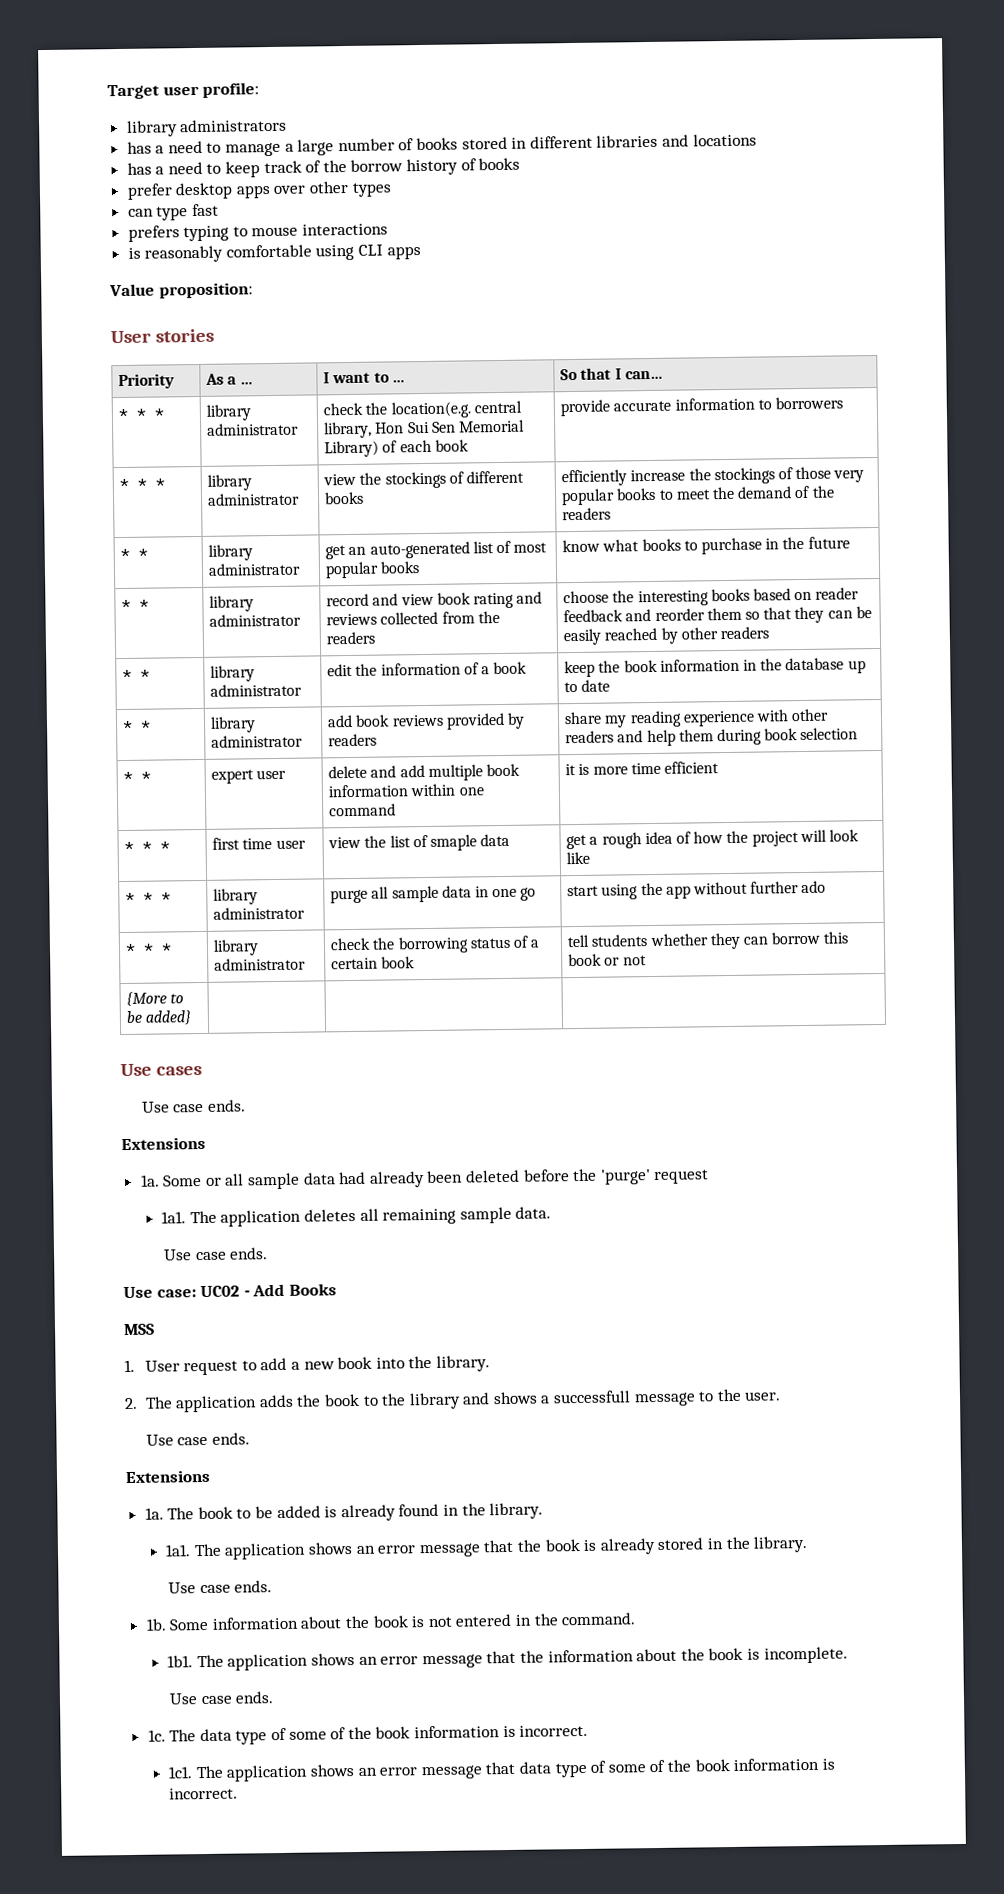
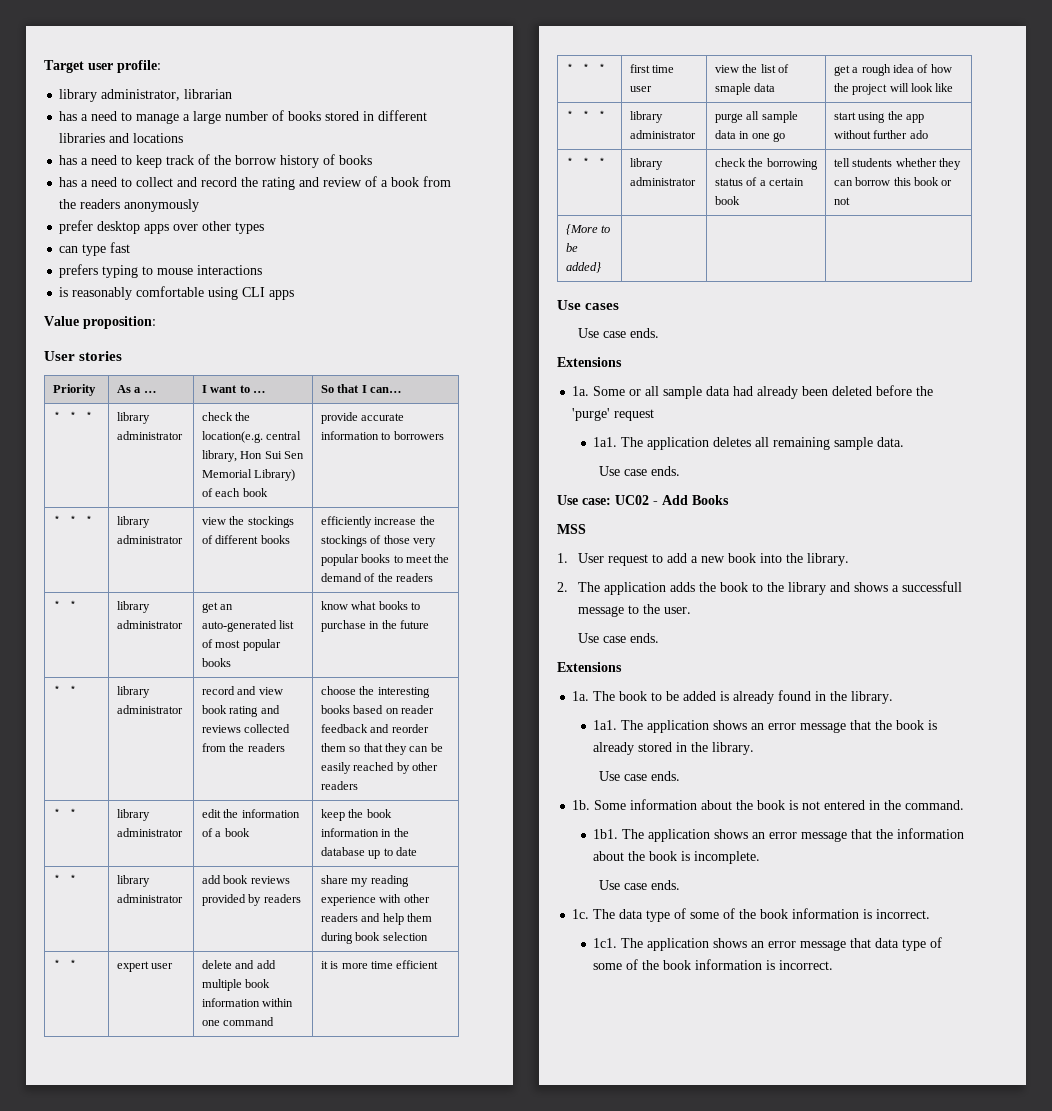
- library administrators
+ library administrator, librarian
+ has a need to collect and record the rating and review of a book from the readers anonymously

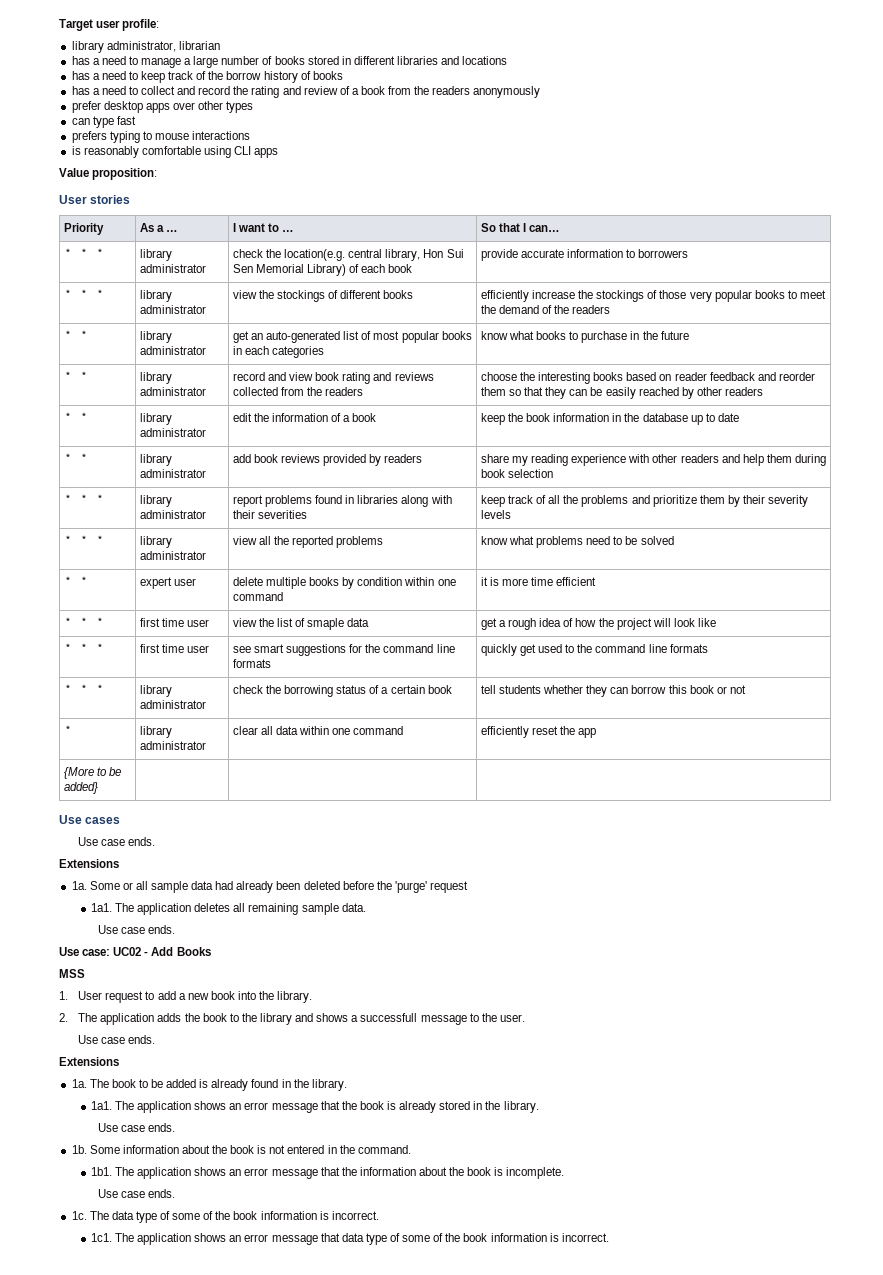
- * * | library administrator | get an auto-generated list of most popular books | know what books to purchase in the future
+ * * | library administrator | get an auto-generated list of most popular books in each categories | know what books to purchase in the future
+ * * * | library administrator | report problems found in libraries along with their severities | keep track of all the problems and prioritize them by their severity levels
+ * * * | library administrator | view all the reported problems | know what problems need to be solved
- * * | expert user | delete and add multiple book information within one command | it is more time efficient
+ * * | expert user | delete multiple books by condition within one command | it is more time efficient
- * * * | library administrator | purge all sample data in one go | start using the app without further ado
+ * * * | first time user | see smart suggestions for the command line formats | quickly get used to the command line formats
+ * | library administrator | clear all data within one command | efficiently reset the app

